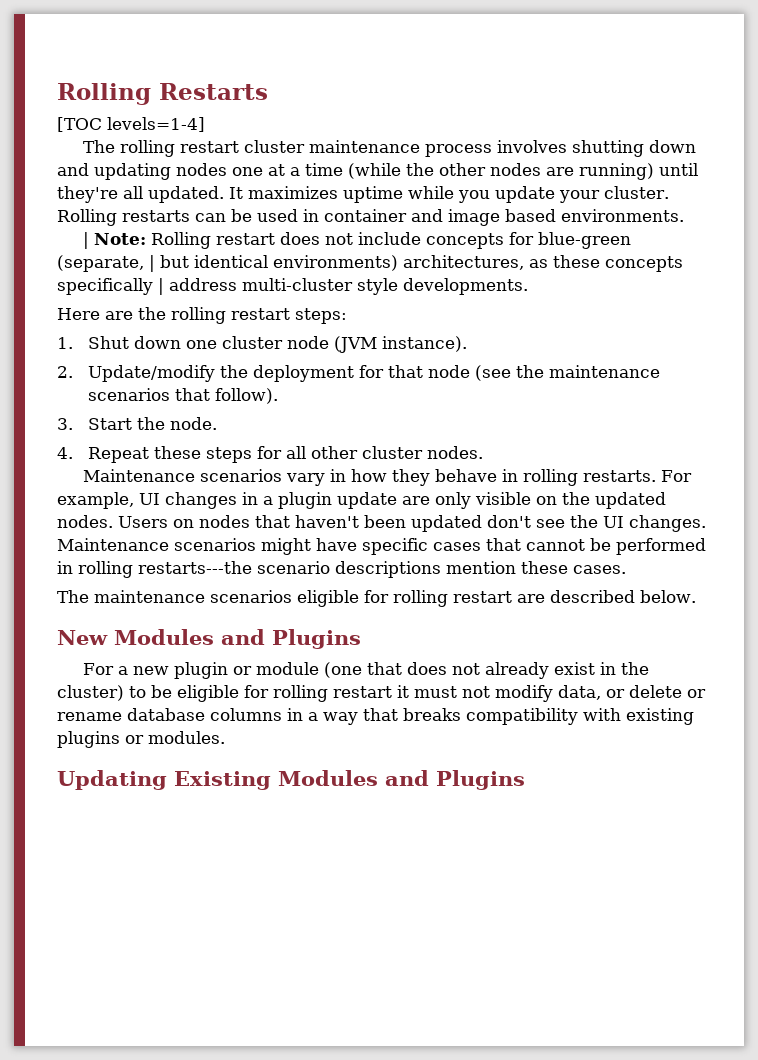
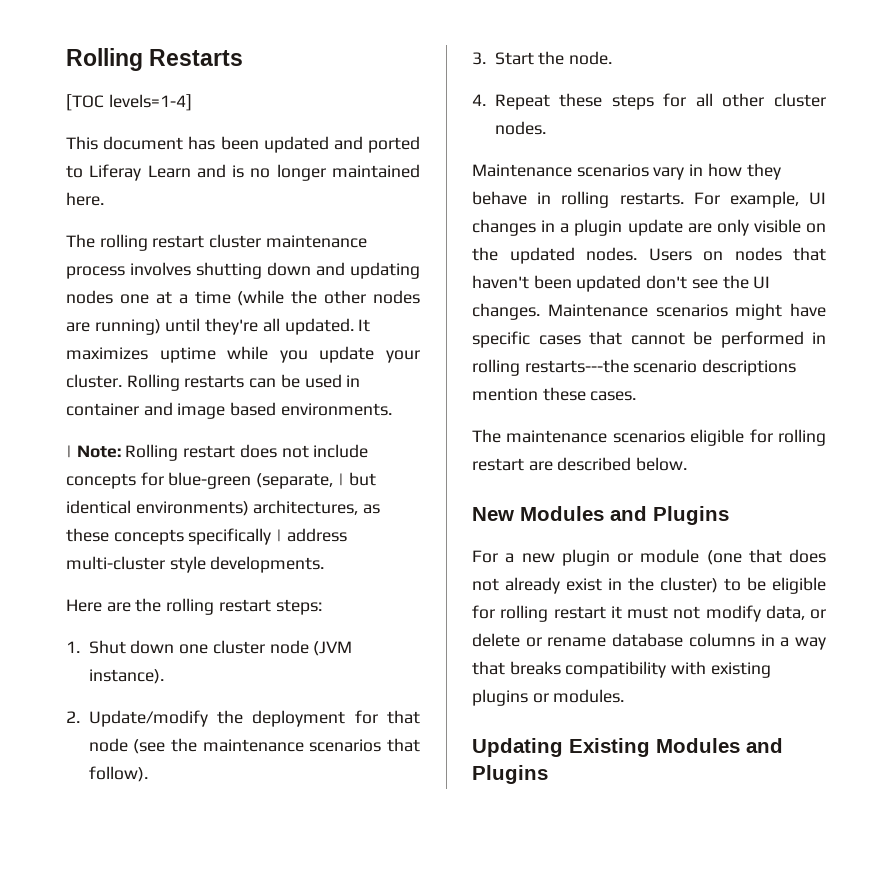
+ This document has been updated and ported to Liferay Learn and is no longer maintained here.

